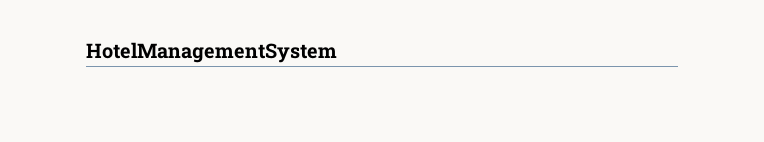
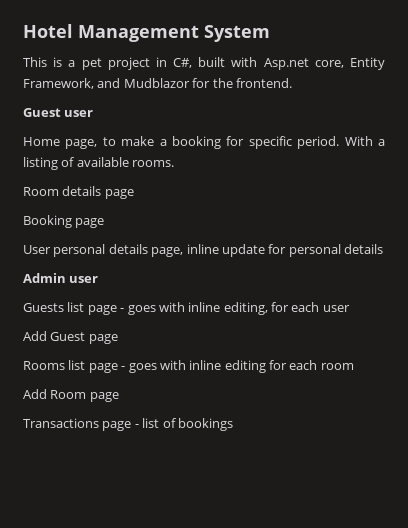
- HotelManagementSystem
+ Hotel Management System
+ This is a pet project in C#, built with Asp.net core, Entity Framework, and Mudblazor for the frontend.
+ Guest user
+ Home page, to make a booking for specific period. With a listing of available rooms.
+ Room details page
+ Booking page
+ User personal details page, inline update for personal details
+ Admin user
+ Guests list page - goes with inline editing, for each user
+ Add Guest page
+ Rooms list page - goes with inline editing for each room
+ Add Room page
+ Transactions page - list of bookings

